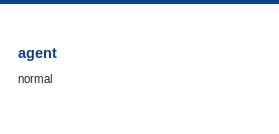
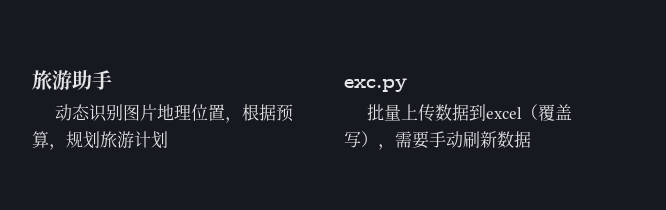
- agent
- normal
+ 旅游助手
+ 动态识别图片地理位置，根据预算，规划旅游计划
+ exc.py
+ 批量上传数据到excel（覆盖写），需要手动刷新数据

